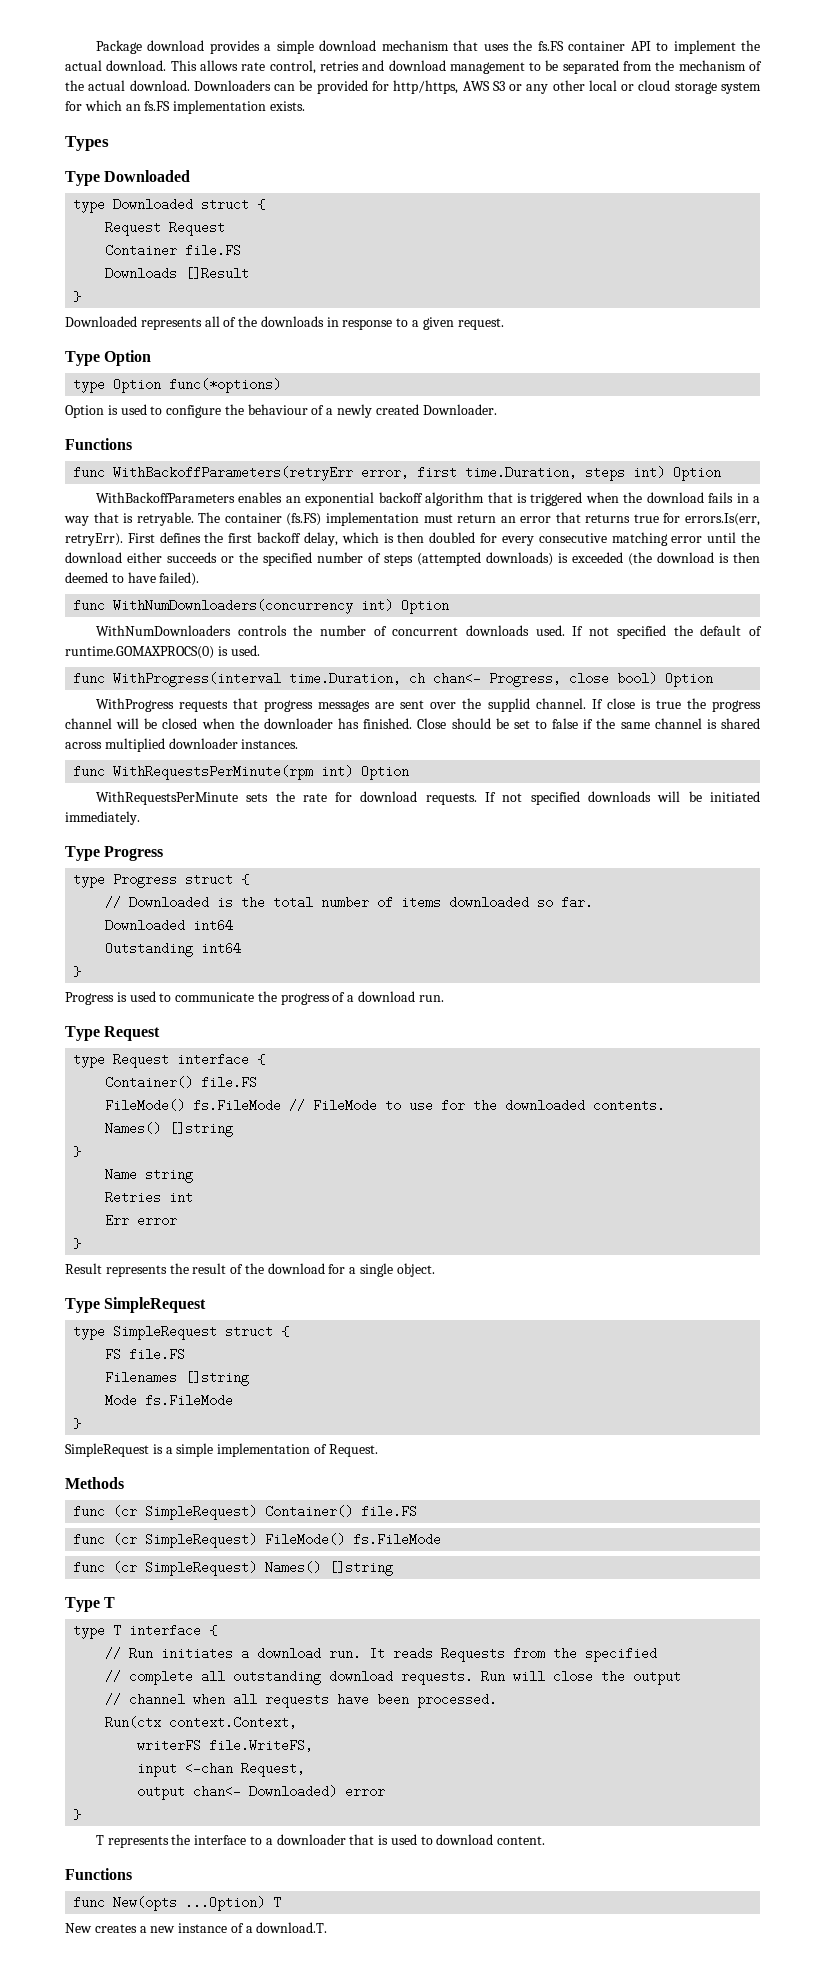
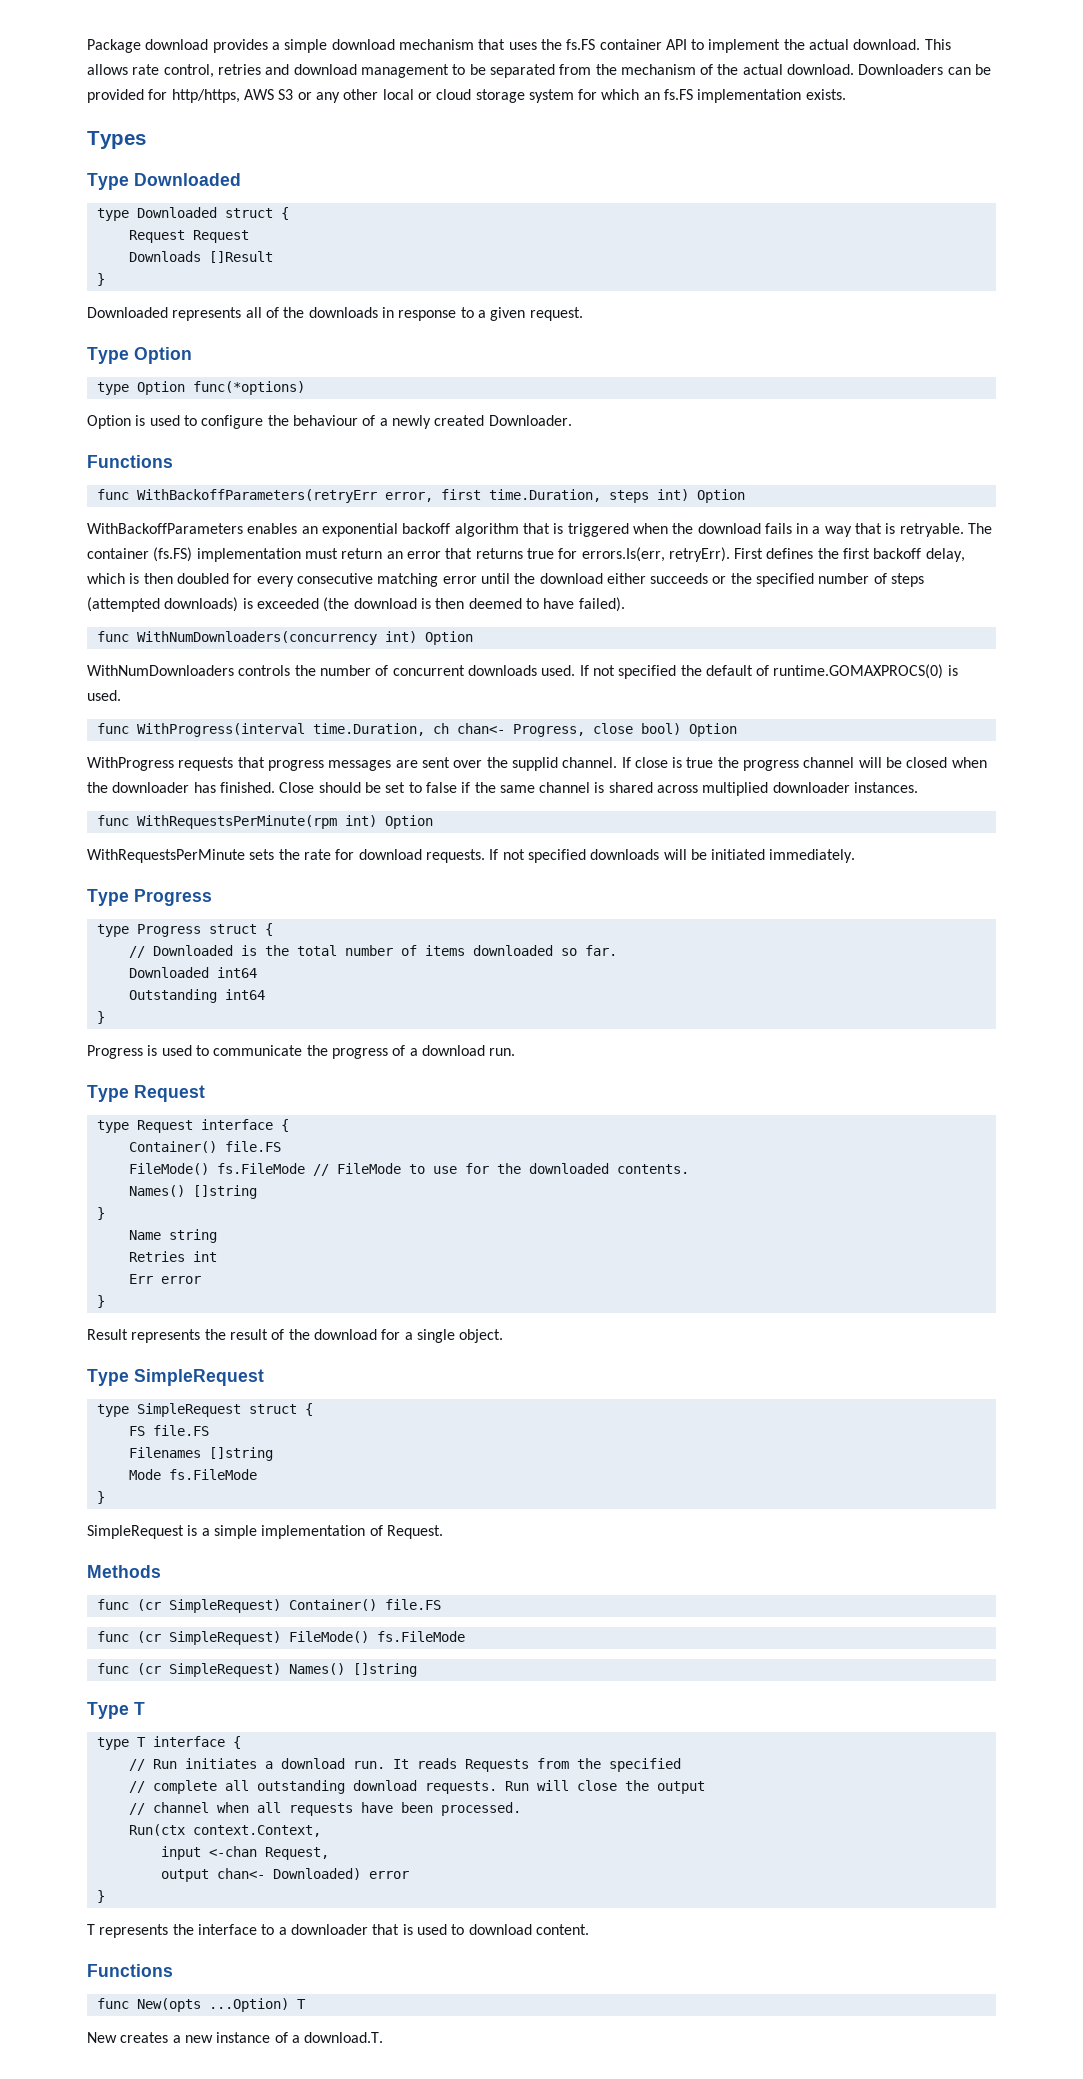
- Container file.FS
- writerFS file.WriteFS,

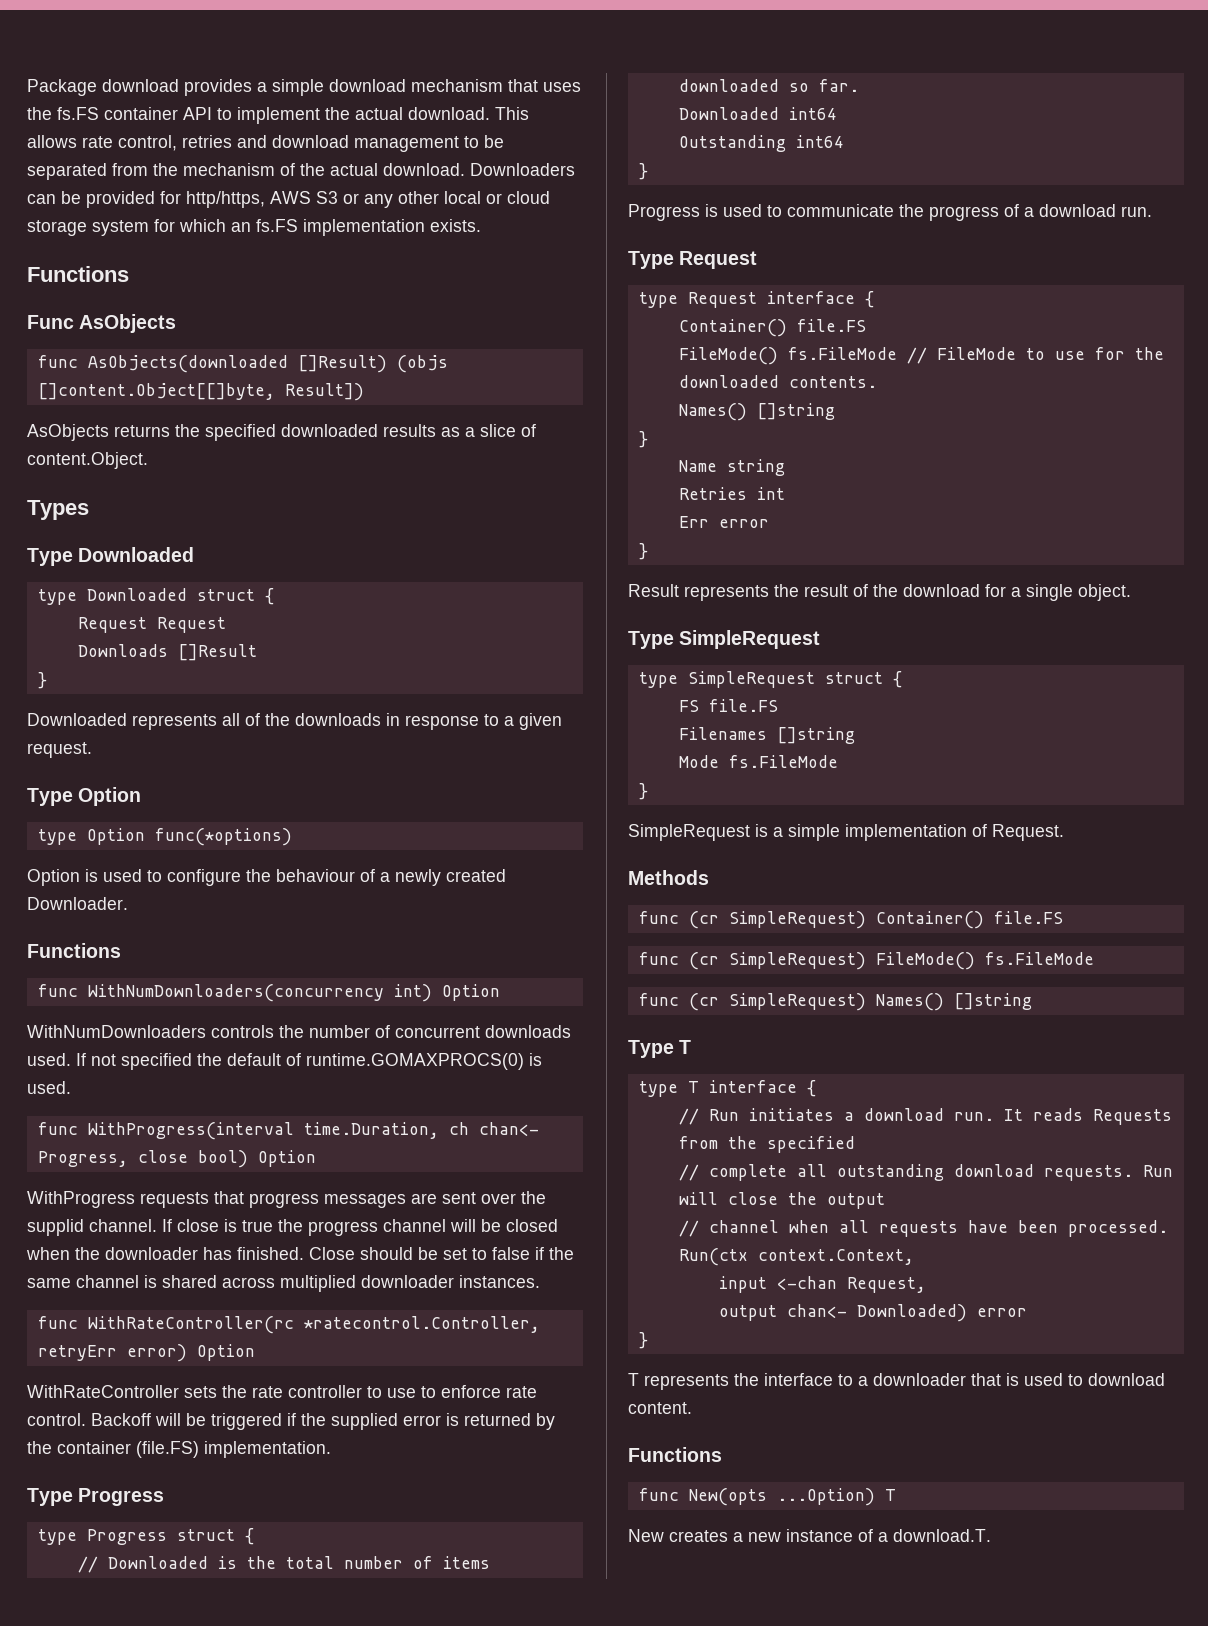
  Downloaders can be provided for http/https, AWS S3 or any other local or cloud storage system for which an fs.FS implementation exists.
+ Functions
+ Func AsObjects
+ func AsObjects(downloaded []Result) (objs []content.Object[[]byte, Result])
+ AsObjects returns the specified downloaded results as a slice of content.Object.
- func WithBackoffParameters(retryErr error, first time.Duration, steps int) Option
- WithBackoffParameters enables an exponential backoff algorithm that is triggered when the download fails in a way that is retryable. The container (fs.FS) implementation must return an error that returns true for errors.Is(err, retryErr). First defines the first backoff delay, which is then doubled for every consecutive matching error until the download either succeeds or the specified number of steps (attempted downloads) is exceeded (the download is then deemed to have failed).
- func WithRequestsPerMinute(rpm int) Option
- WithRequestsPerMinute sets the rate for download requests. If not specified downloads will be initiated immediately.
+ func WithRateController(rc *ratecontrol.Controller, retryErr error) Option
+ WithRateController sets the rate controller to use to enforce rate control. Backoff will be triggered if the supplied error is returned by the container (file.FS) implementation.

